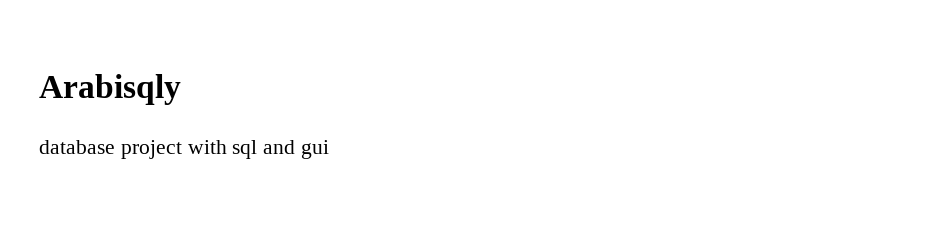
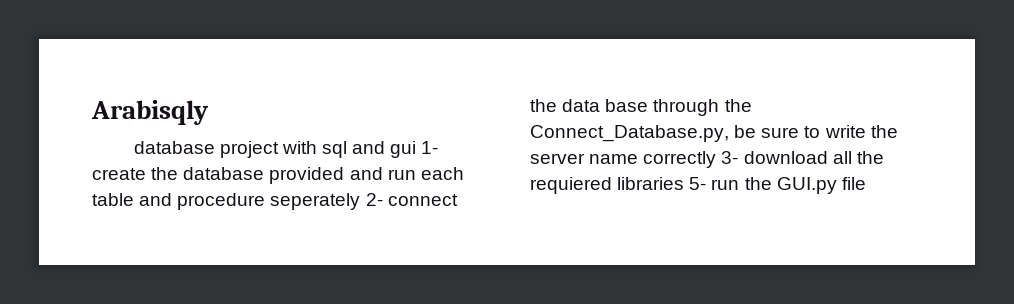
- database project with sql and gui
+ database project with sql and gui 1- create the database provided and run each table and procedure seperately 2- connect the data base through the Connect_Database.py, be sure to write the server name correctly 3- download all the requiered libraries 5- run the GUI.py file

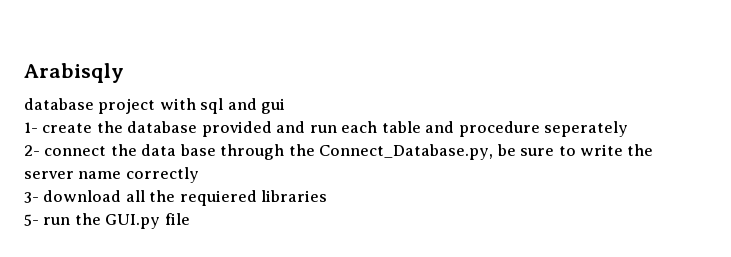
- database project with sql and gui 1- create the database provided and run each table and procedure seperately 2- connect the data base through the Connect_Database.py, be sure to write the server name correctly 3- download all the requiered libraries 5- run the GUI.py file
+ database project with sql and gui
+ 1- create the database provided and run each table and procedure seperately
+ 2- connect the data base through the Connect_Database.py, be sure to write the server name correctly
+ 3- download all the requiered libraries
+ 5- run the GUI.py file

